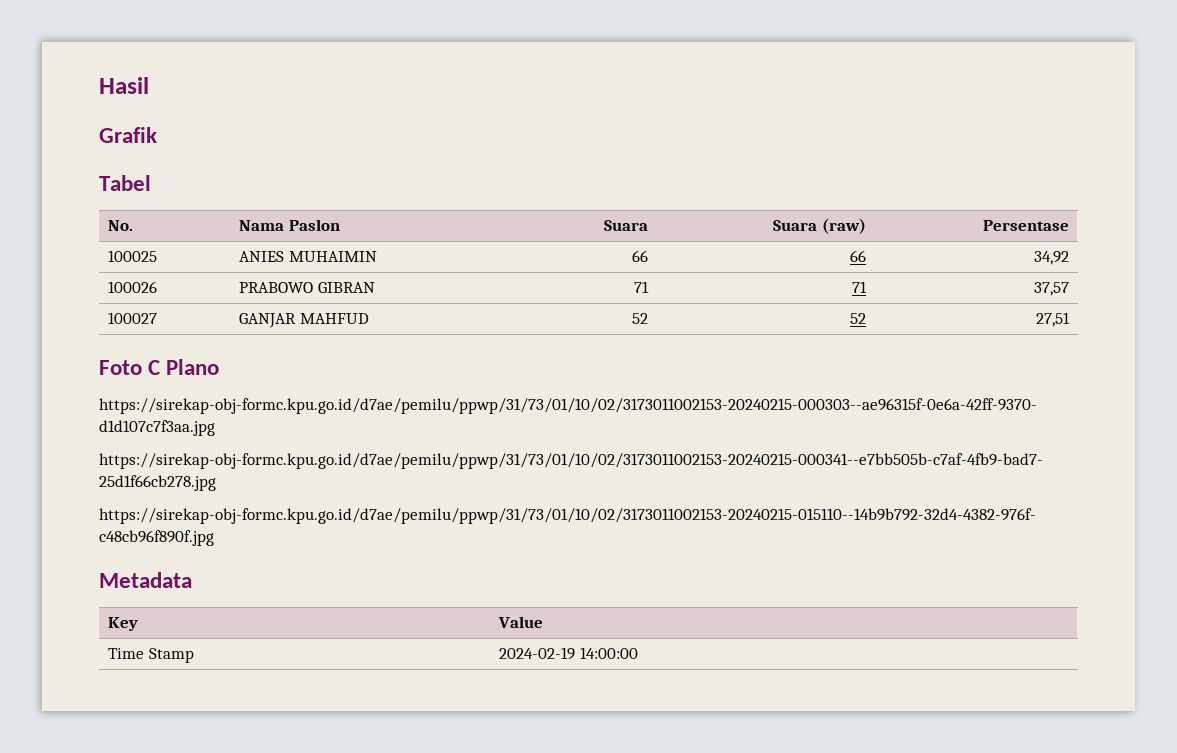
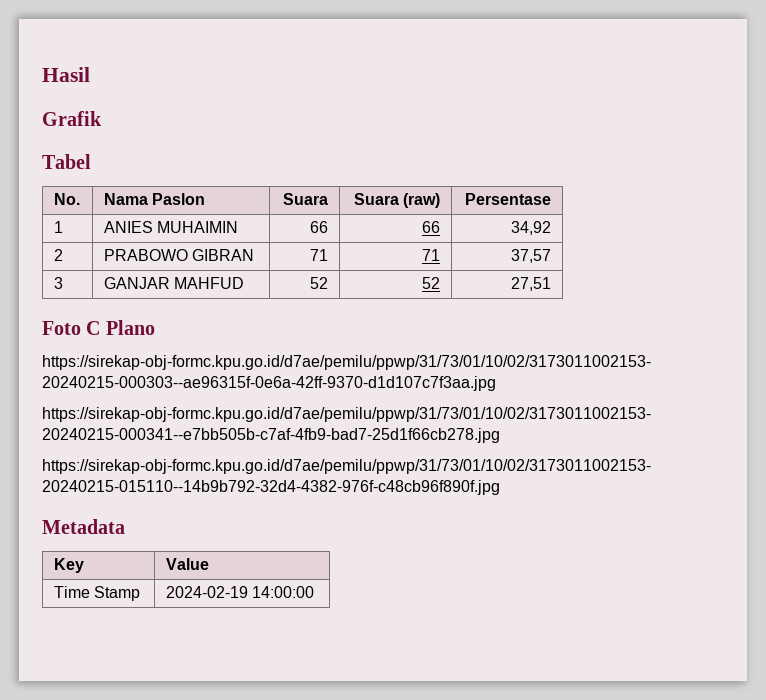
- 100025 | ANIES MUHAIMIN | 66 | 66 | 34,92
+ 1 | ANIES MUHAIMIN | 66 | 66 | 34,92
- 100026 | PRABOWO GIBRAN | 71 | 71 | 37,57
+ 2 | PRABOWO GIBRAN | 71 | 71 | 37,57
- 100027 | GANJAR MAHFUD | 52 | 52 | 27,51
+ 3 | GANJAR MAHFUD | 52 | 52 | 27,51

